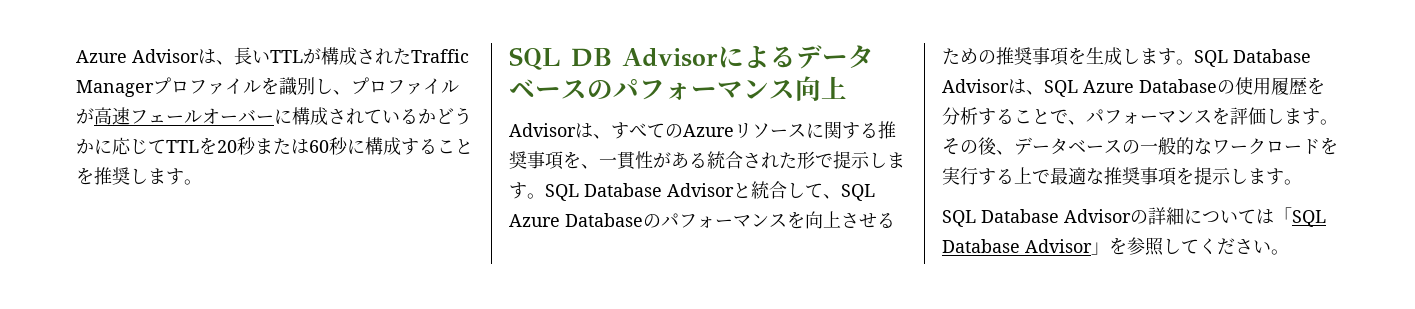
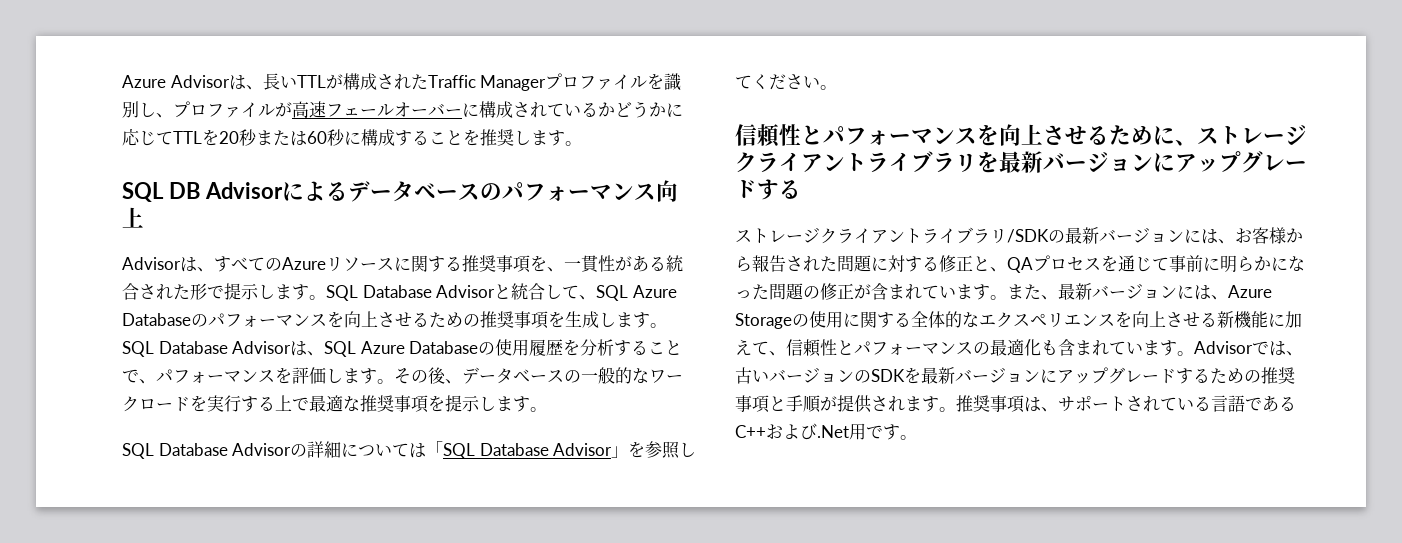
+ 信頼性とパフォーマンスを向上させるために、ストレージクライアントライブラリを最新バージョンにアップグレードする
+ ストレージクライアントライブラリ/SDKの最新バージョンには、お客様から報告された問題に対する修正と、QAプロセスを通じて事前に明らかになった問題の修正が含まれています。また、最新バージョンには、Azure Storageの使用に関する全体的なエクスペリエンスを向上させる新機能に加えて、信頼性とパフォーマンスの最適化も含まれています。Advisorでは、古いバージョンのSDKを最新バージョンにアップグレードするための推奨事項と手順が提供されます。推奨事項は、サポートされている言語であるC++および.Net用です。

